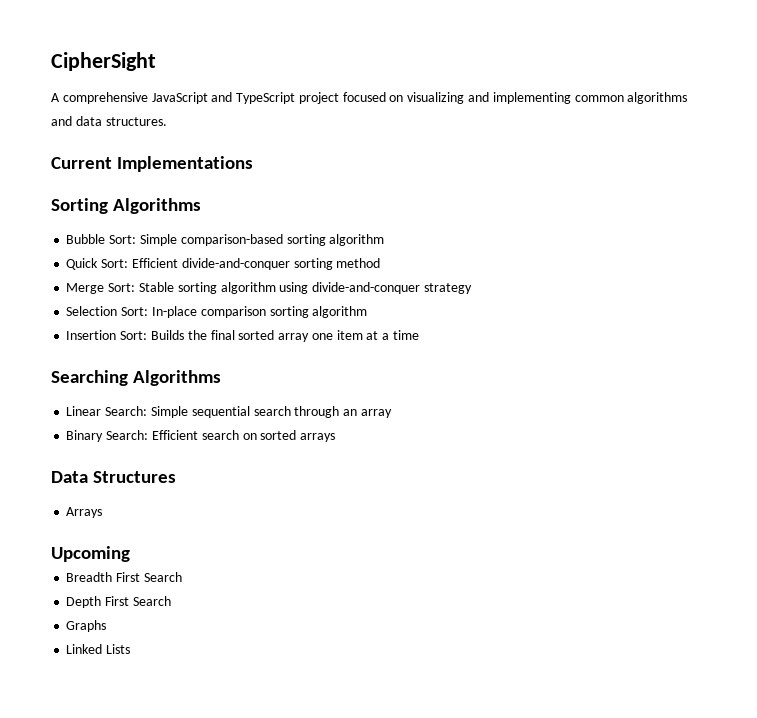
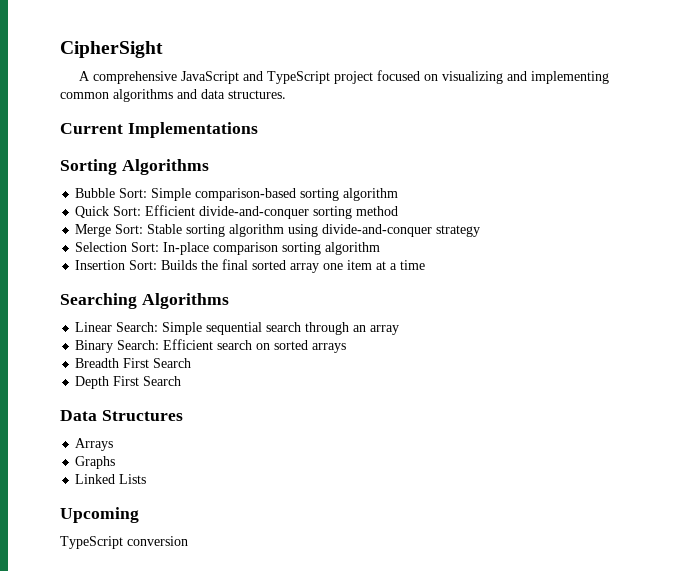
- Data Structures
- Arrays
- Upcoming
+ Data Structures
+ Arrays
+ Upcoming
+ TypeScript conversion

